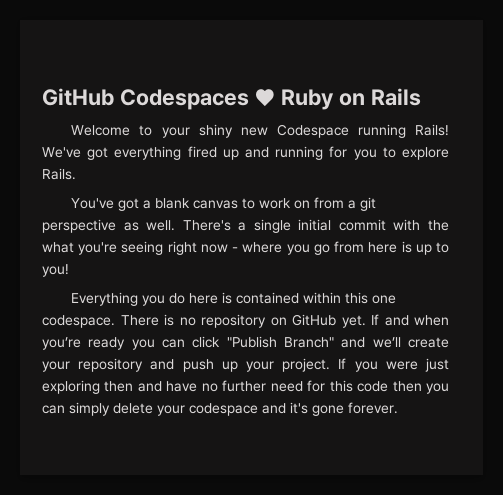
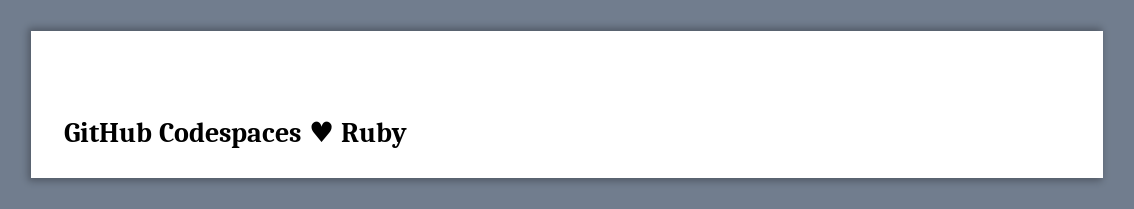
- GitHub Codespaces ♥ Ruby on Rails
- Welcome to your shiny new Codespace running Rails! We've got everything fired up and running for you to explore Rails.
- You've got a blank canvas to work on from a git perspective as well. There's a single initial commit with the what you're seeing right now - where you go from here is up to you!
- Everything you do here is contained within this one codespace. There is no repository on GitHub yet. If and when you’re ready you can click "Publish Branch" and we’ll create your repository and push up your project. If you were just exploring then and have no further need for this code then you can simply delete your codespace and it's gone forever.
+ GitHub Codespaces ♥ Ruby

